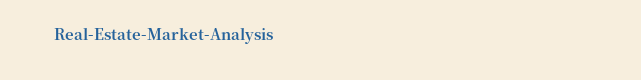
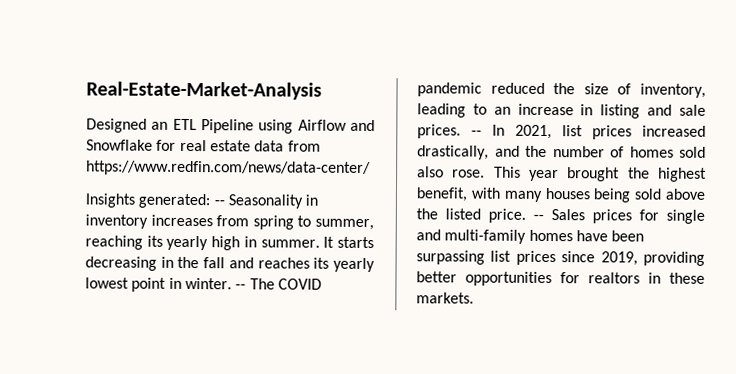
+ Designed an ETL Pipeline using Airflow and Snowflake for real estate data from https://www.redfin.com/news/data-center/
+ Insights generated: -- Seasonality in inventory increases from spring to summer, reaching its yearly high in summer. It starts decreasing in the fall and reaches its yearly lowest point in winter. -- The COVID pandemic reduced the size of inventory, leading to an increase in listing and sale prices. -- In 2021, list prices increased drastically, and the number of homes sold also rose. This year brought the highest benefit, with many houses being sold above the listed price. -- Sales prices for single and multi-family homes have been surpassing list prices since 2019, providing better opportunities for realtors in these markets.

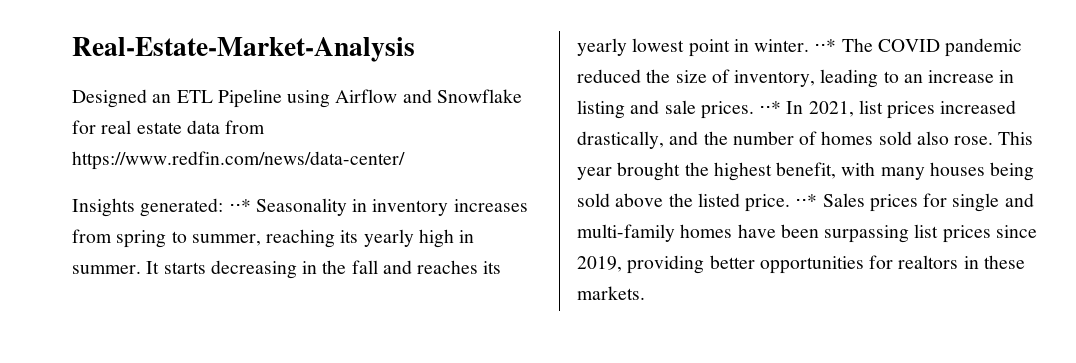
- Insights generated: -- Seasonality in inventory increases from spring to summer, reaching its yearly high in summer.
+ Insights generated: ⋅⋅* Seasonality in inventory increases from spring to summer, reaching its yearly high in summer.
- -- The COVID pandemic reduced the size of inventory, leading to an increase in listing and sale prices.
+ ⋅⋅* The COVID pandemic reduced the size of inventory, leading to an increase in listing and sale prices.
- -- In 2021, list prices increased drastically, and the number of homes sold also rose.
+ ⋅⋅* In 2021, list prices increased drastically, and the number of homes sold also rose.
- -- Sales prices for single and multi-family homes have been surpassing list prices since 2019, providing better opportunities for realtors in these markets.
+ ⋅⋅* Sales prices for single and multi-family homes have been surpassing list prices since 2019, providing better opportunities for realtors in these markets.

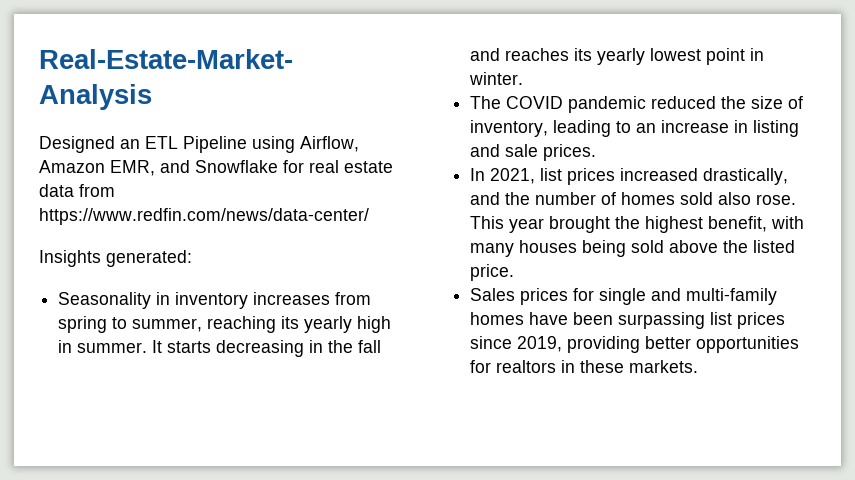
- Designed an ETL Pipeline using Airflow and Snowflake for real estate data from https://www.redfin.com/news/data-center/
+ Designed an ETL Pipeline using Airflow, Amazon EMR, and Snowflake for real estate data from https://www.redfin.com/news/data-center/
- Insights generated: ⋅⋅* Seasonality in inventory increases from spring to summer, reaching its yearly high in summer.
+ Insights generated:
+ Seasonality in inventory increases from spring to summer, reaching its yearly high in summer.
- It starts decreasing in the fall and reaches its yearly lowest point in winter. ⋅⋅* The COVID pandemic reduced the size of inventory, leading to an increase in listing and sale prices. ⋅⋅* In 2021, list prices increased drastically, and the number of homes sold also rose.
+ It starts decreasing in the fall and reaches its yearly lowest point in winter.
+ The COVID pandemic reduced the size of inventory, leading to an increase in listing and sale prices.
+ In 2021, list prices increased drastically, and the number of homes sold also rose.
- This year brought the highest benefit, with many houses being sold above the listed price. ⋅⋅* Sales prices for single and multi-family homes have been surpassing list prices since 2019, providing better opportunities for realtors in these markets.
+ This year brought the highest benefit, with many houses being sold above the listed price.
+ Sales prices for single and multi-family homes have been surpassing list prices since 2019, providing better opportunities for realtors in these markets.

